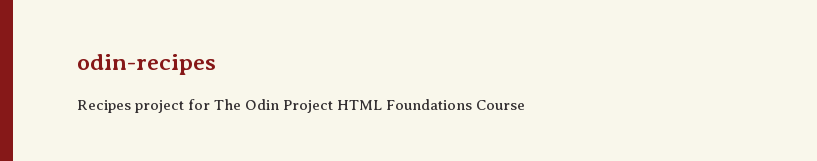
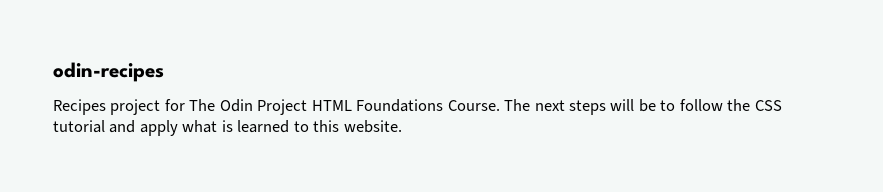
- Recipes project for The Odin Project HTML Foundations Course
+ Recipes project for The Odin Project HTML Foundations Course. The next steps will be to follow the CSS tutorial and apply what is learned to this website.

